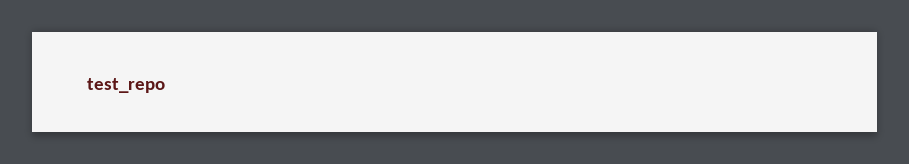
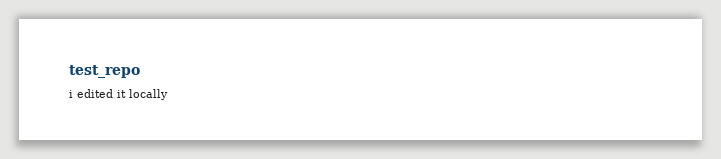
+ i edited it locally

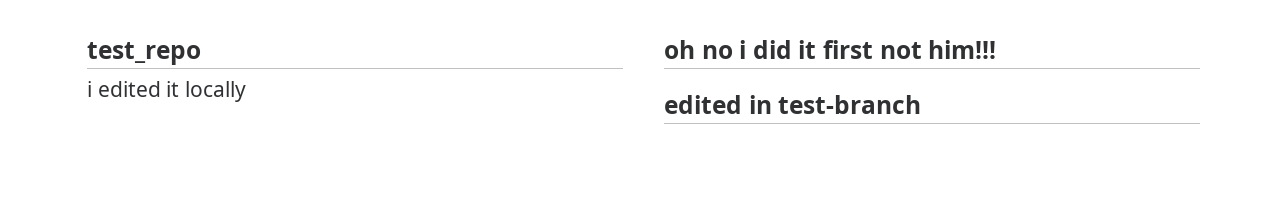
+ oh no i did it first not him!!!
+ edited in test-branch

